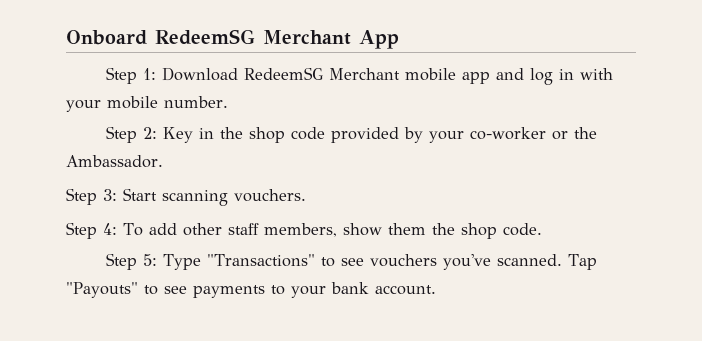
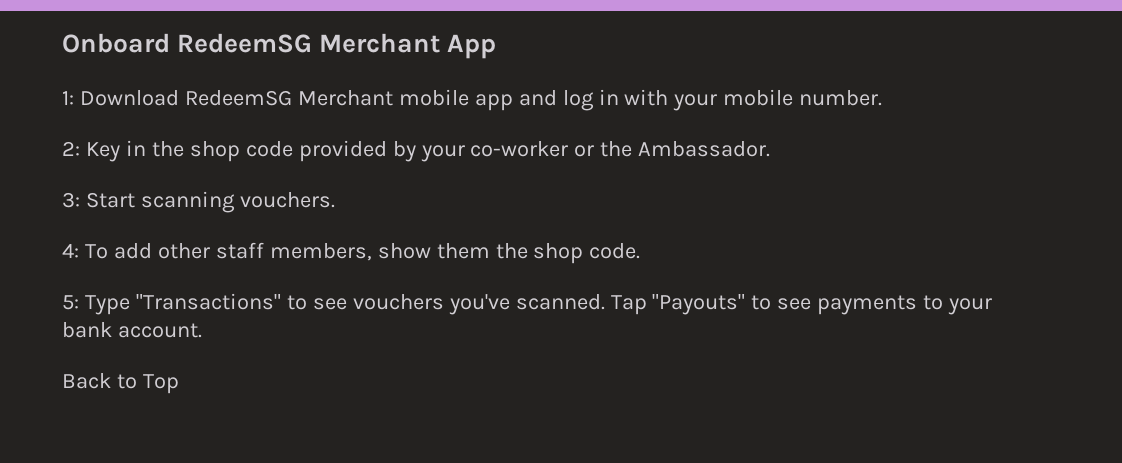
- Step 1: Download RedeemSG Merchant mobile app and log in with your mobile number.
+ 1: Download RedeemSG Merchant mobile app and log in with your mobile number.
- Step 2: Key in the shop code provided by your co-worker or the Ambassador.
+ 2: Key in the shop code provided by your co-worker or the Ambassador.
- Step 3: Start scanning vouchers.
+ 3: Start scanning vouchers.
- Step 4: To add other staff members, show them the shop code.
+ 4: To add other staff members, show them the shop code.
- Step 5: Type "Transactions" to see vouchers you've scanned.
+ 5: Type "Transactions" to see vouchers you've scanned.
+ Back to Top

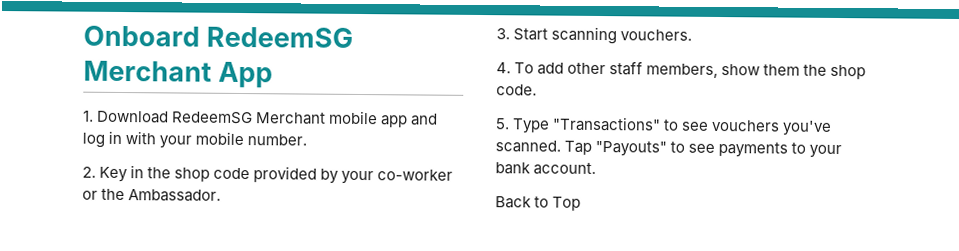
- 1: Download RedeemSG Merchant mobile app and log in with your mobile number.
+ 1. Download RedeemSG Merchant mobile app and log in with your mobile number.
- 2: Key in the shop code provided by your co-worker or the Ambassador.
+ 2. Key in the shop code provided by your co-worker or the Ambassador.
- 3: Start scanning vouchers.
+ 3. Start scanning vouchers.
- 4: To add other staff members, show them the shop code.
+ 4. To add other staff members, show them the shop code.
- 5: Type "Transactions" to see vouchers you've scanned.
+ 5. Type "Transactions" to see vouchers you've scanned.

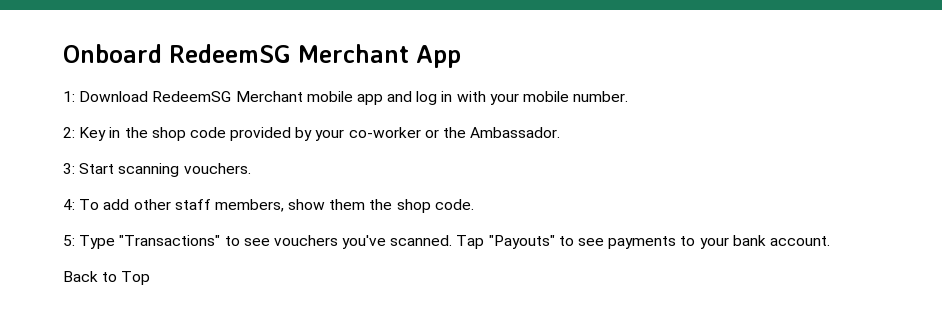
- 1. Download RedeemSG Merchant mobile app and log in with your mobile number.
+ 1: Download RedeemSG Merchant mobile app and log in with your mobile number.
- 2. Key in the shop code provided by your co-worker or the Ambassador.
+ 2: Key in the shop code provided by your co-worker or the Ambassador.
- 3. Start scanning vouchers.
+ 3: Start scanning vouchers.
- 4. To add other staff members, show them the shop code.
+ 4: To add other staff members, show them the shop code.
- 5. Type "Transactions" to see vouchers you've scanned.
+ 5: Type "Transactions" to see vouchers you've scanned.

